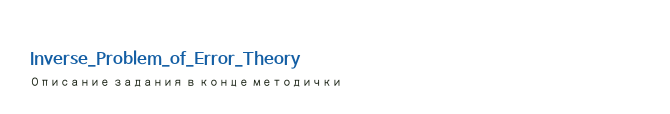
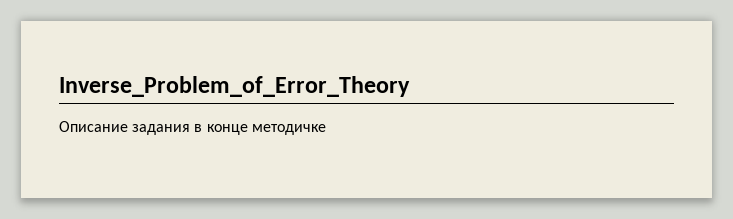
- Описание задания в конце методички
+ Описание задания в конце методичке

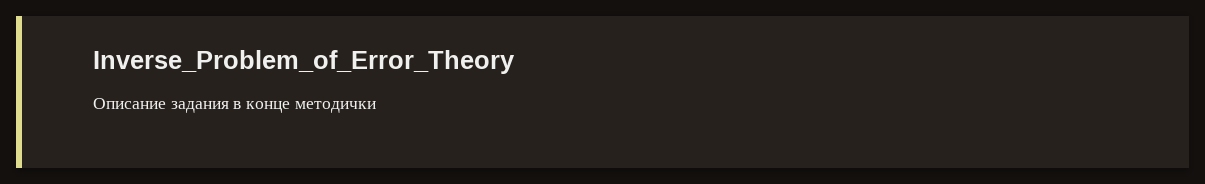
- Описание задания в конце методичке
+ Описание задания в конце методички

